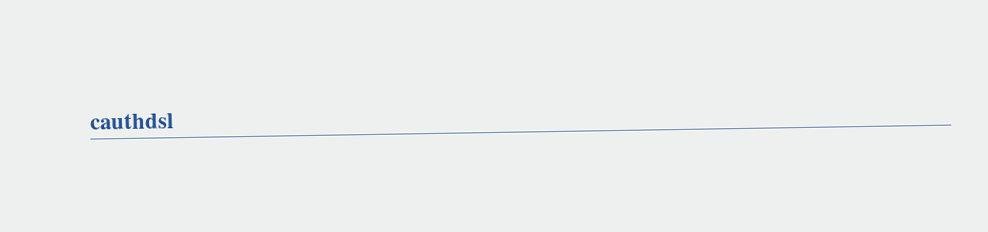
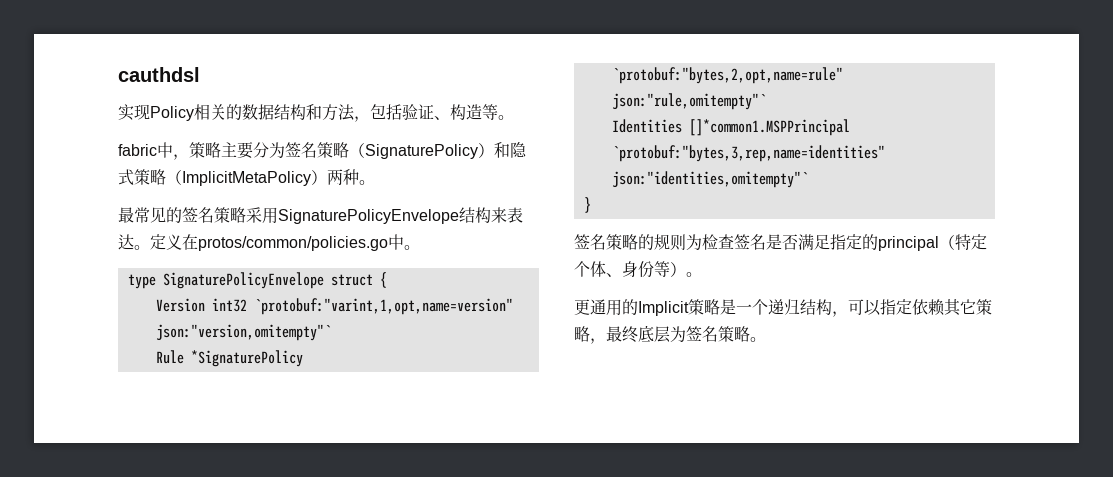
+ 实现Policy相关的数据结构和方法，包括验证、构造等。
+ fabric中，策略主要分为签名策略（SignaturePolicy）和隐式策略（ImplicitMetaPolicy）两种。
+ 最常见的签名策略采用SignaturePolicyEnvelope结构来表达。定义在protos/common/policies.go中。
+ type SignaturePolicyEnvelope struct {
+ Version int32 `protobuf:"varint,1,opt,name=version" json:"version,omitempty"`
+ Rule *SignaturePolicy `protobuf:"bytes,2,opt,name=rule" json:"rule,omitempty"`
+ Identities []*common1.MSPPrincipal `protobuf:"bytes,3,rep,name=identities" json:"identities,omitempty"`
+ }
+ 签名策略的规则为检查签名是否满足指定的principal（特定个体、身份等）。
+ 更通用的Implicit策略是一个递归结构，可以指定依赖其它策略，最终底层为签名策略。

